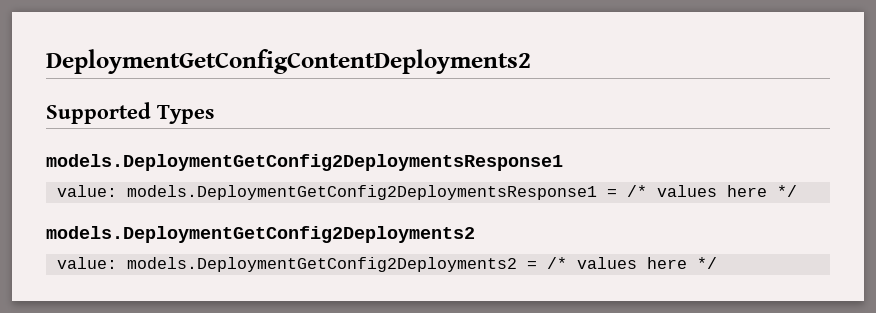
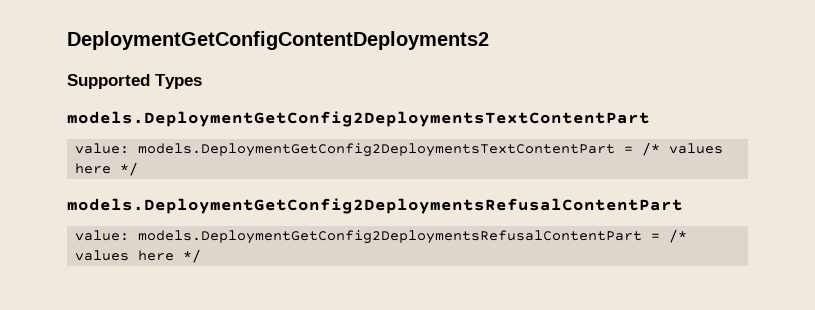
  Supported Types
- models.DeploymentGetConfig2DeploymentsResponse1
- value: models.DeploymentGetConfig2DeploymentsResponse1 = /* values here */
- models.DeploymentGetConfig2Deployments2
- value: models.DeploymentGetConfig2Deployments2 = /* values here */
+ models.DeploymentGetConfig2DeploymentsTextContentPart
+ value: models.DeploymentGetConfig2DeploymentsTextContentPart = /* values here */
+ models.DeploymentGetConfig2DeploymentsRefusalContentPart
+ value: models.DeploymentGetConfig2DeploymentsRefusalContentPart = /* values here */

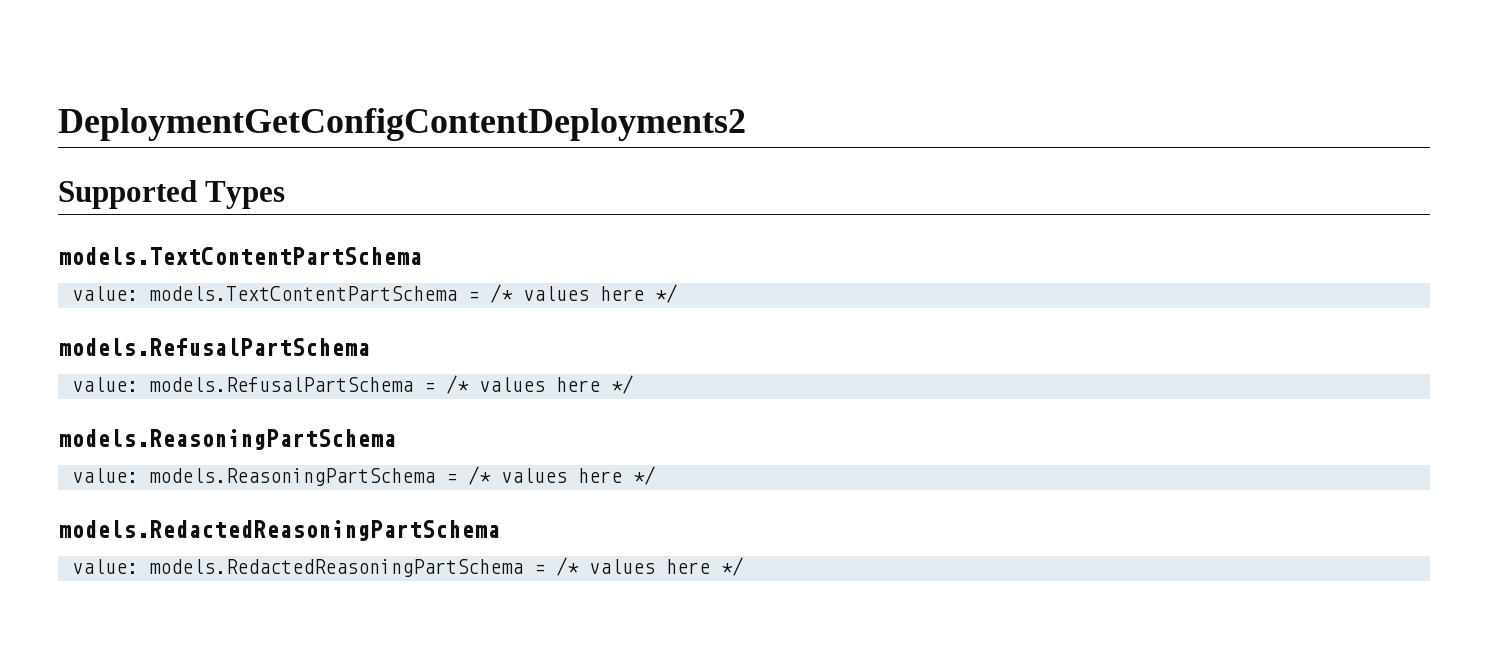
  Supported Types
- models.DeploymentGetConfig2DeploymentsTextContentPart
- value: models.DeploymentGetConfig2DeploymentsTextContentPart = /* values here */
- models.DeploymentGetConfig2DeploymentsRefusalContentPart
- value: models.DeploymentGetConfig2DeploymentsRefusalContentPart = /* values here */
+ models.TextContentPartSchema
+ value: models.TextContentPartSchema = /* values here */
+ models.RefusalPartSchema
+ value: models.RefusalPartSchema = /* values here */
+ models.ReasoningPartSchema
+ value: models.ReasoningPartSchema = /* values here */
+ models.RedactedReasoningPartSchema
+ value: models.RedactedReasoningPartSchema = /* values here */

